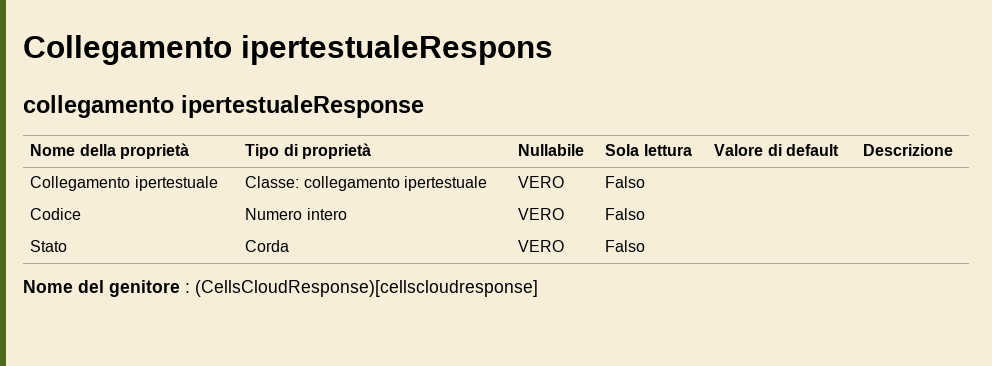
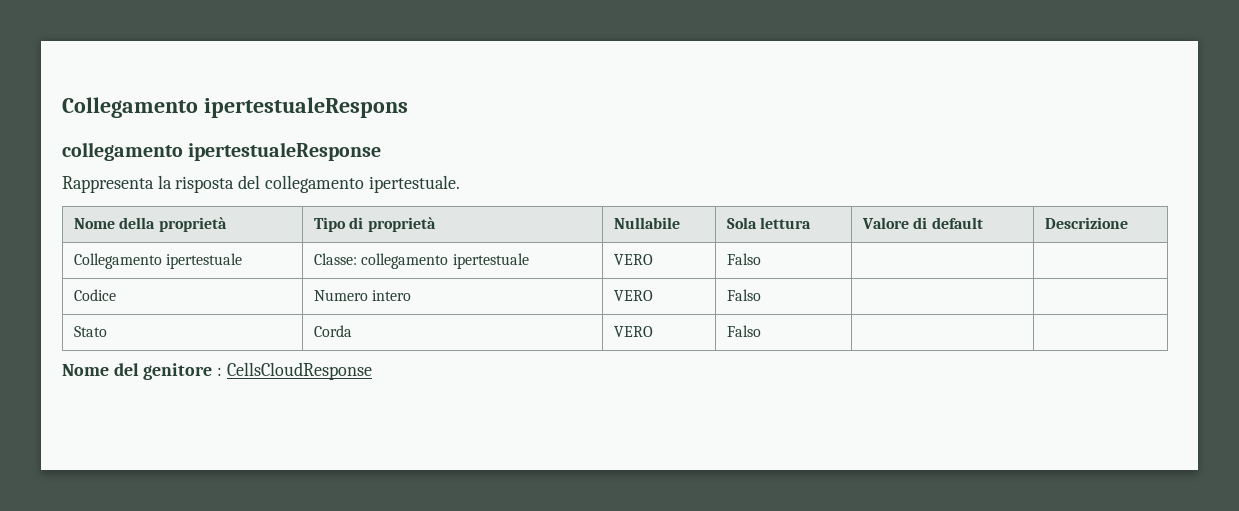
+ Rappresenta la risposta del collegamento ipertestuale.
- Nome del genitore : (CellsCloudResponse)[cellscloudresponse]
+ Nome del genitore : CellsCloudResponse

